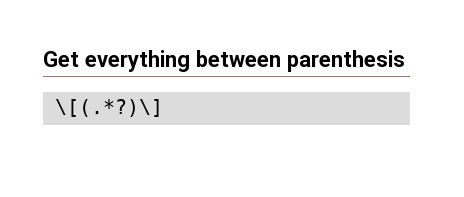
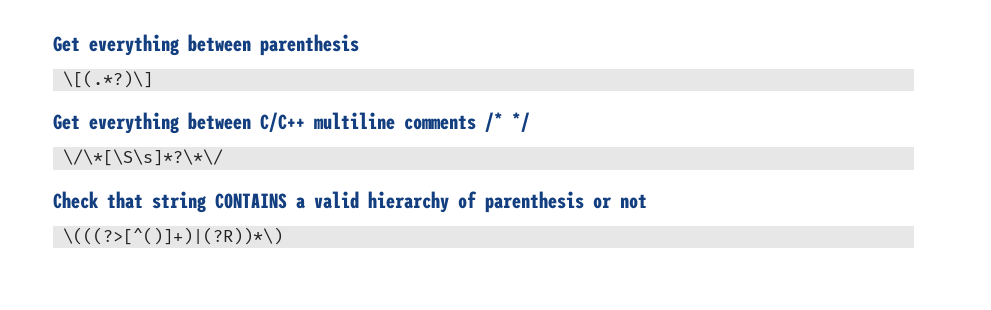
+ Get everything between C/C++ multiline comments /* */
+ \/\*[\S\s]*?\*\/
+ Check that string CONTAINS a valid hierarchy of parenthesis or not
+ \(((?>[^()]+)|(?R))*\)

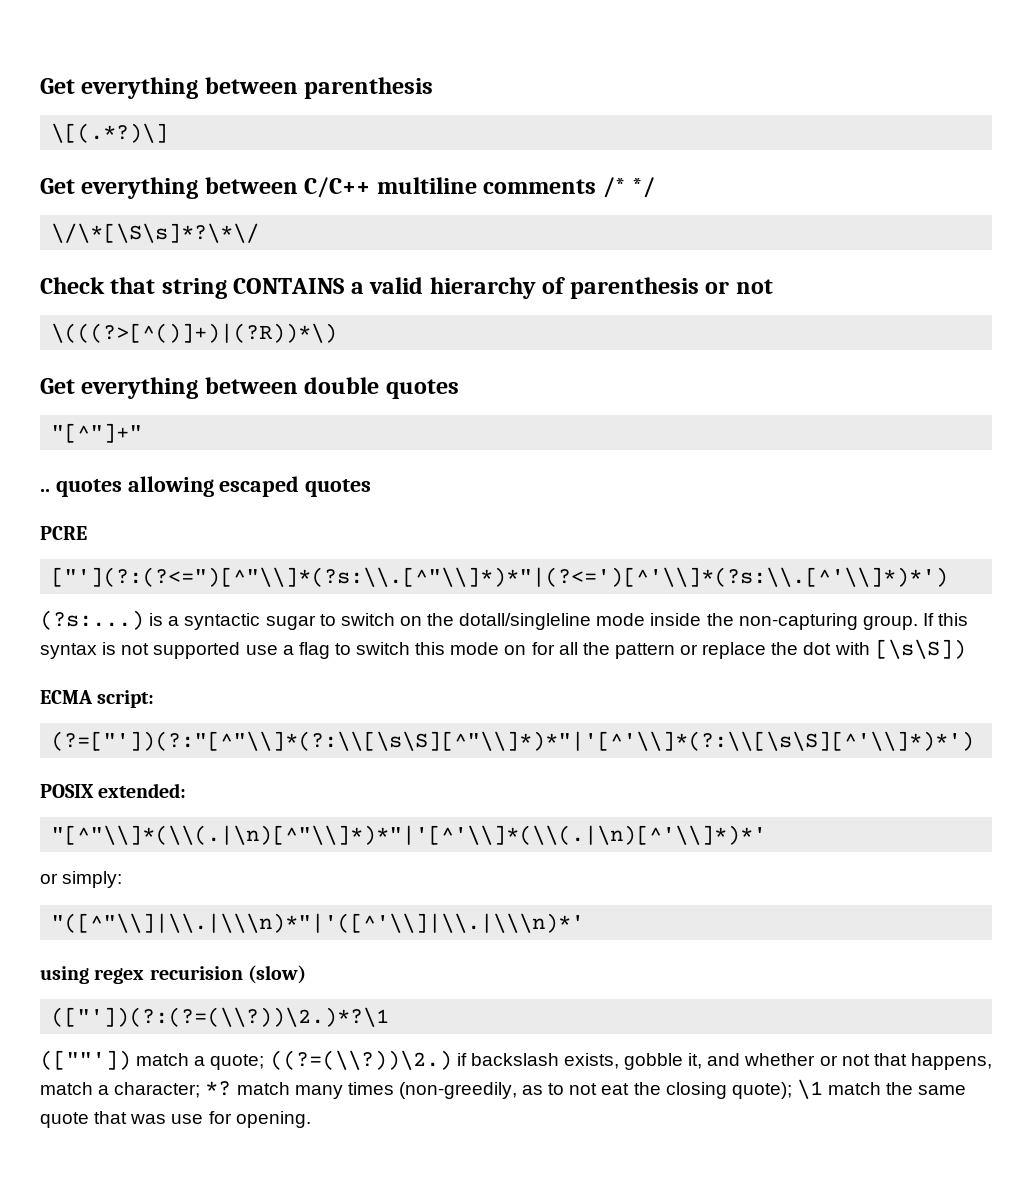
+ Get everything between double quotes
+ "[^"]+"
+ .. quotes allowing escaped quotes
+ PCRE
+ ["'](?:(?<=")[^"\\]*(?s:\\.[^"\\]*)*"|(?<=')[^'\\]*(?s:\\.[^'\\]*)*')
+ (?s:...) is a syntactic sugar to switch on the dotall/singleline mode inside the non-capturing group. If this syntax is not supported use a flag to switch this mode on for all the pattern or replace the dot with [\s\S])
+ ECMA script:
+ (?=["'])(?:"[^"\\]*(?:\\[\s\S][^"\\]*)*"|'[^'\\]*(?:\\[\s\S][^'\\]*)*')
+ POSIX extended:
+ "[^"\\]*(\\(.|\n)[^"\\]*)*"|'[^'\\]*(\\(.|\n)[^'\\]*)*'
+ or simply:
+ "([^"\\]|\\.|\\\n)*"|'([^'\\]|\\.|\\\n)*'
+ using regex recurision (slow)
+ (["'])(?:(?=(\\?))\2.)*?\1
+ ([""']) match a quote; ((?=(\\?))\2.) if backslash exists, gobble it, and whether or not that happens, match a character; *? match many times (non-greedily, as to not eat the closing quote); \1 match the same quote that was use for opening.

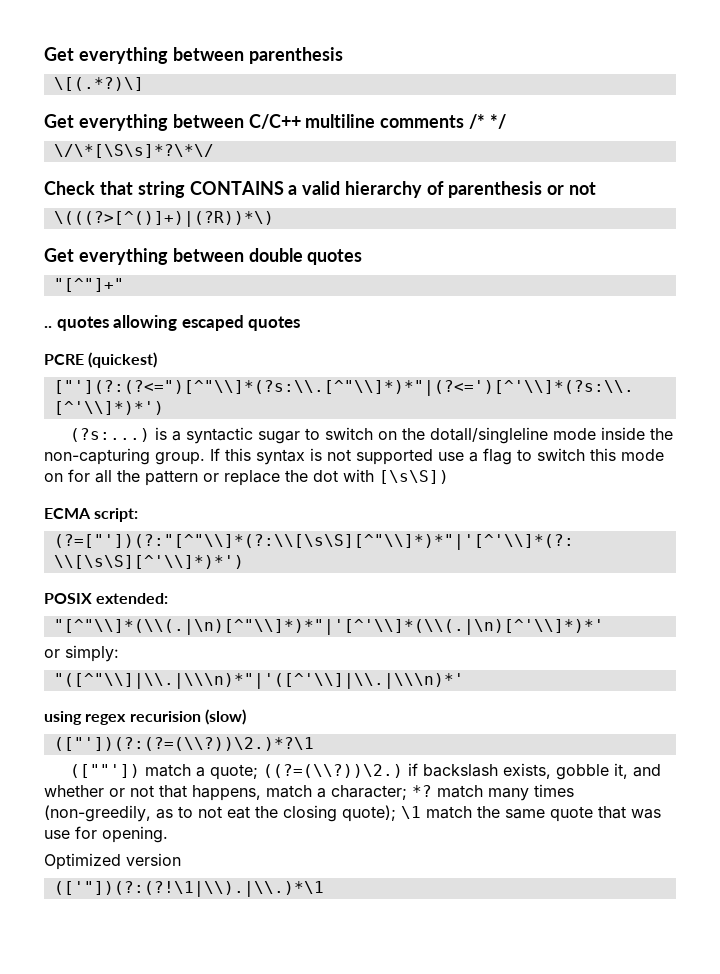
- PCRE
+ PCRE (quickest)
+ Optimized version
+ (['"])(?:(?!\1|\\).|\\.)*\1

